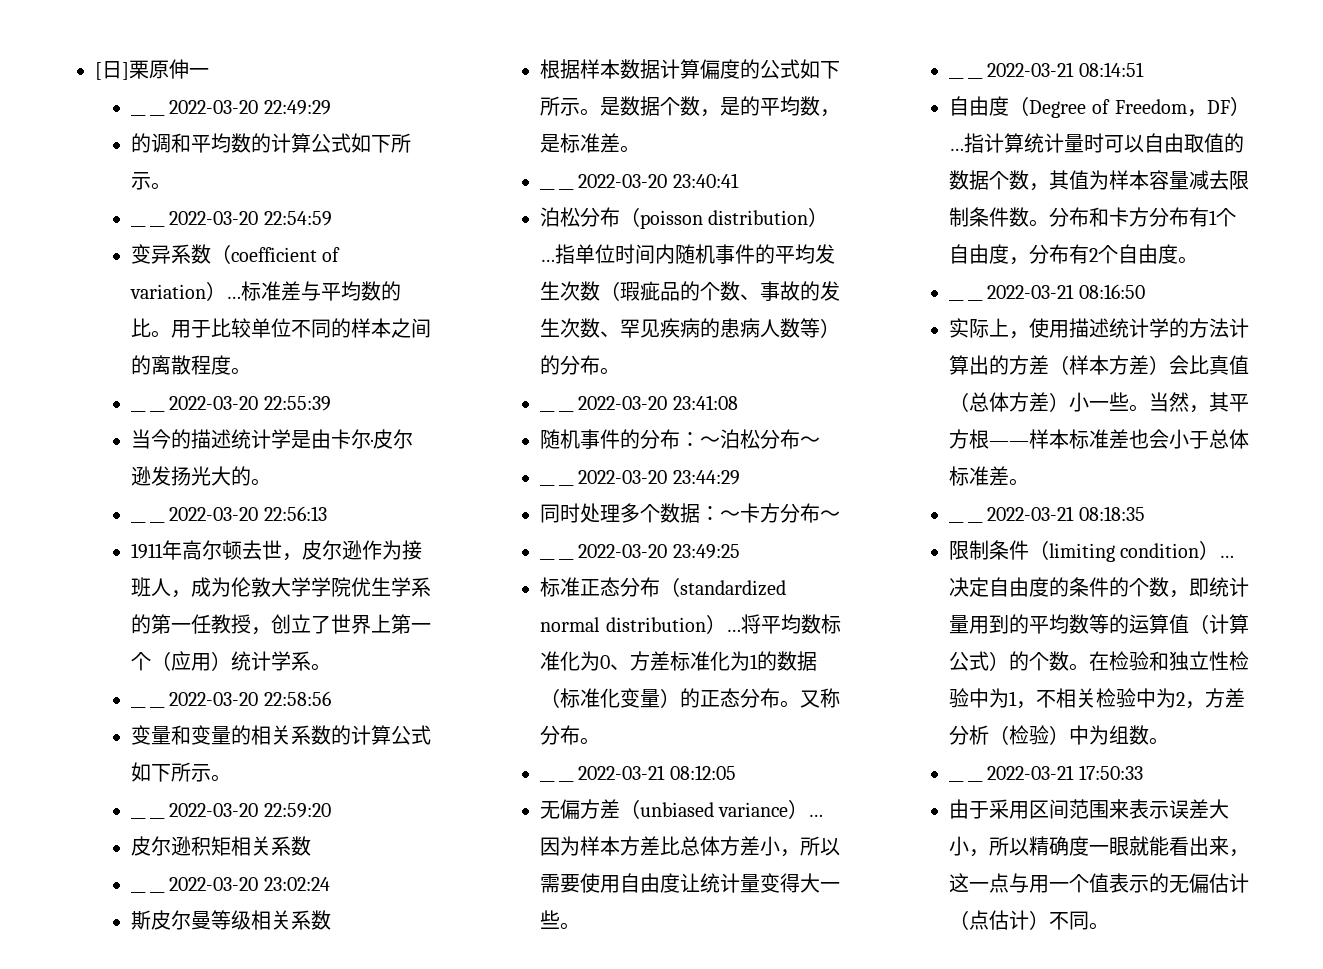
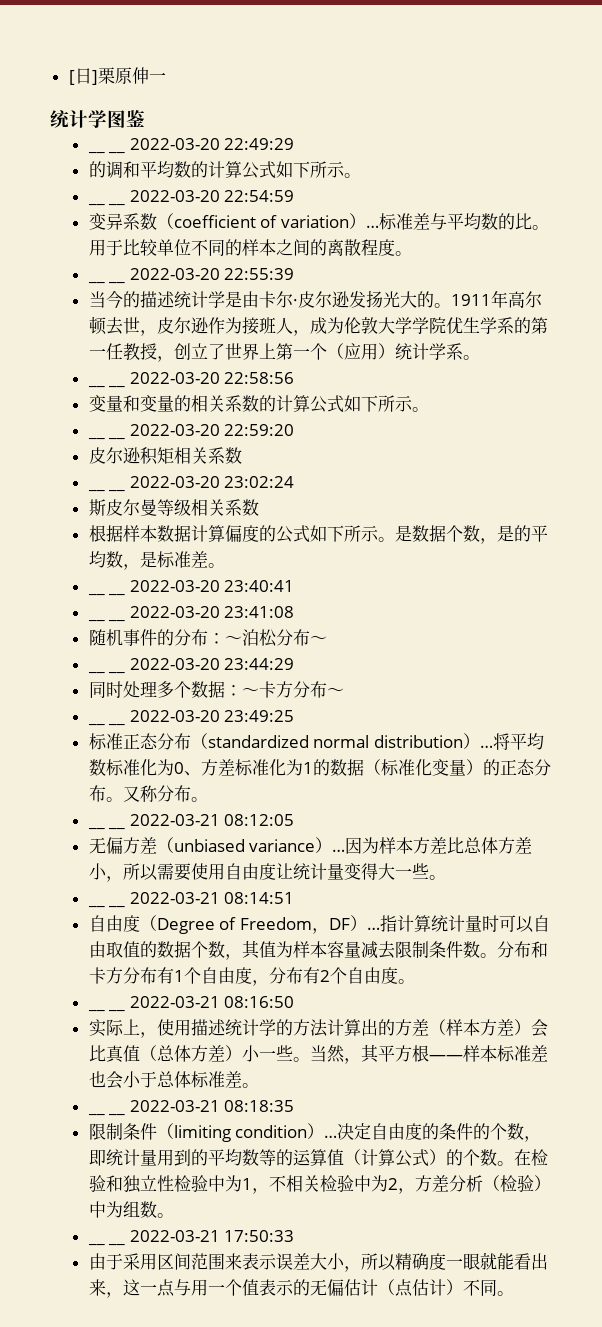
+ 统计学图鉴
- 当今的描述统计学是由卡尔·皮尔逊发扬光大的。
- __ __ 2022-03-20 22:56:13
- 1911年高尔顿去世，皮尔逊作为接班人，成为伦敦大学学院优生学系的第一任教授，创立了世界上第一个（应用）统计学系。
+ 当今的描述统计学是由卡尔·皮尔逊发扬光大的。1911年高尔顿去世，皮尔逊作为接班人，成为伦敦大学学院优生学系的第一任教授，创立了世界上第一个（应用）统计学系。
- 泊松分布（poisson distribution）…指单位时间内随机事件的平均发生次数（瑕疵品的个数、事故的发生次数、罕见疾病的患病人数等）的分布。

